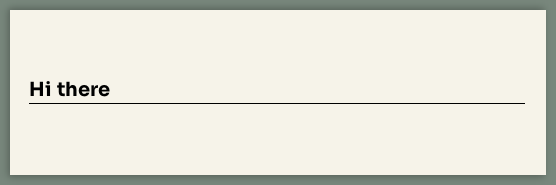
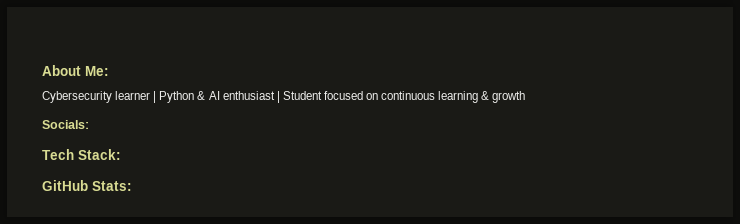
- Hi there
+ About Me:
+ Cybersecurity learner | Python & AI enthusiast | Student focused on continuous learning & growth
+ Socials:
+ Tech Stack:
+ GitHub Stats:

